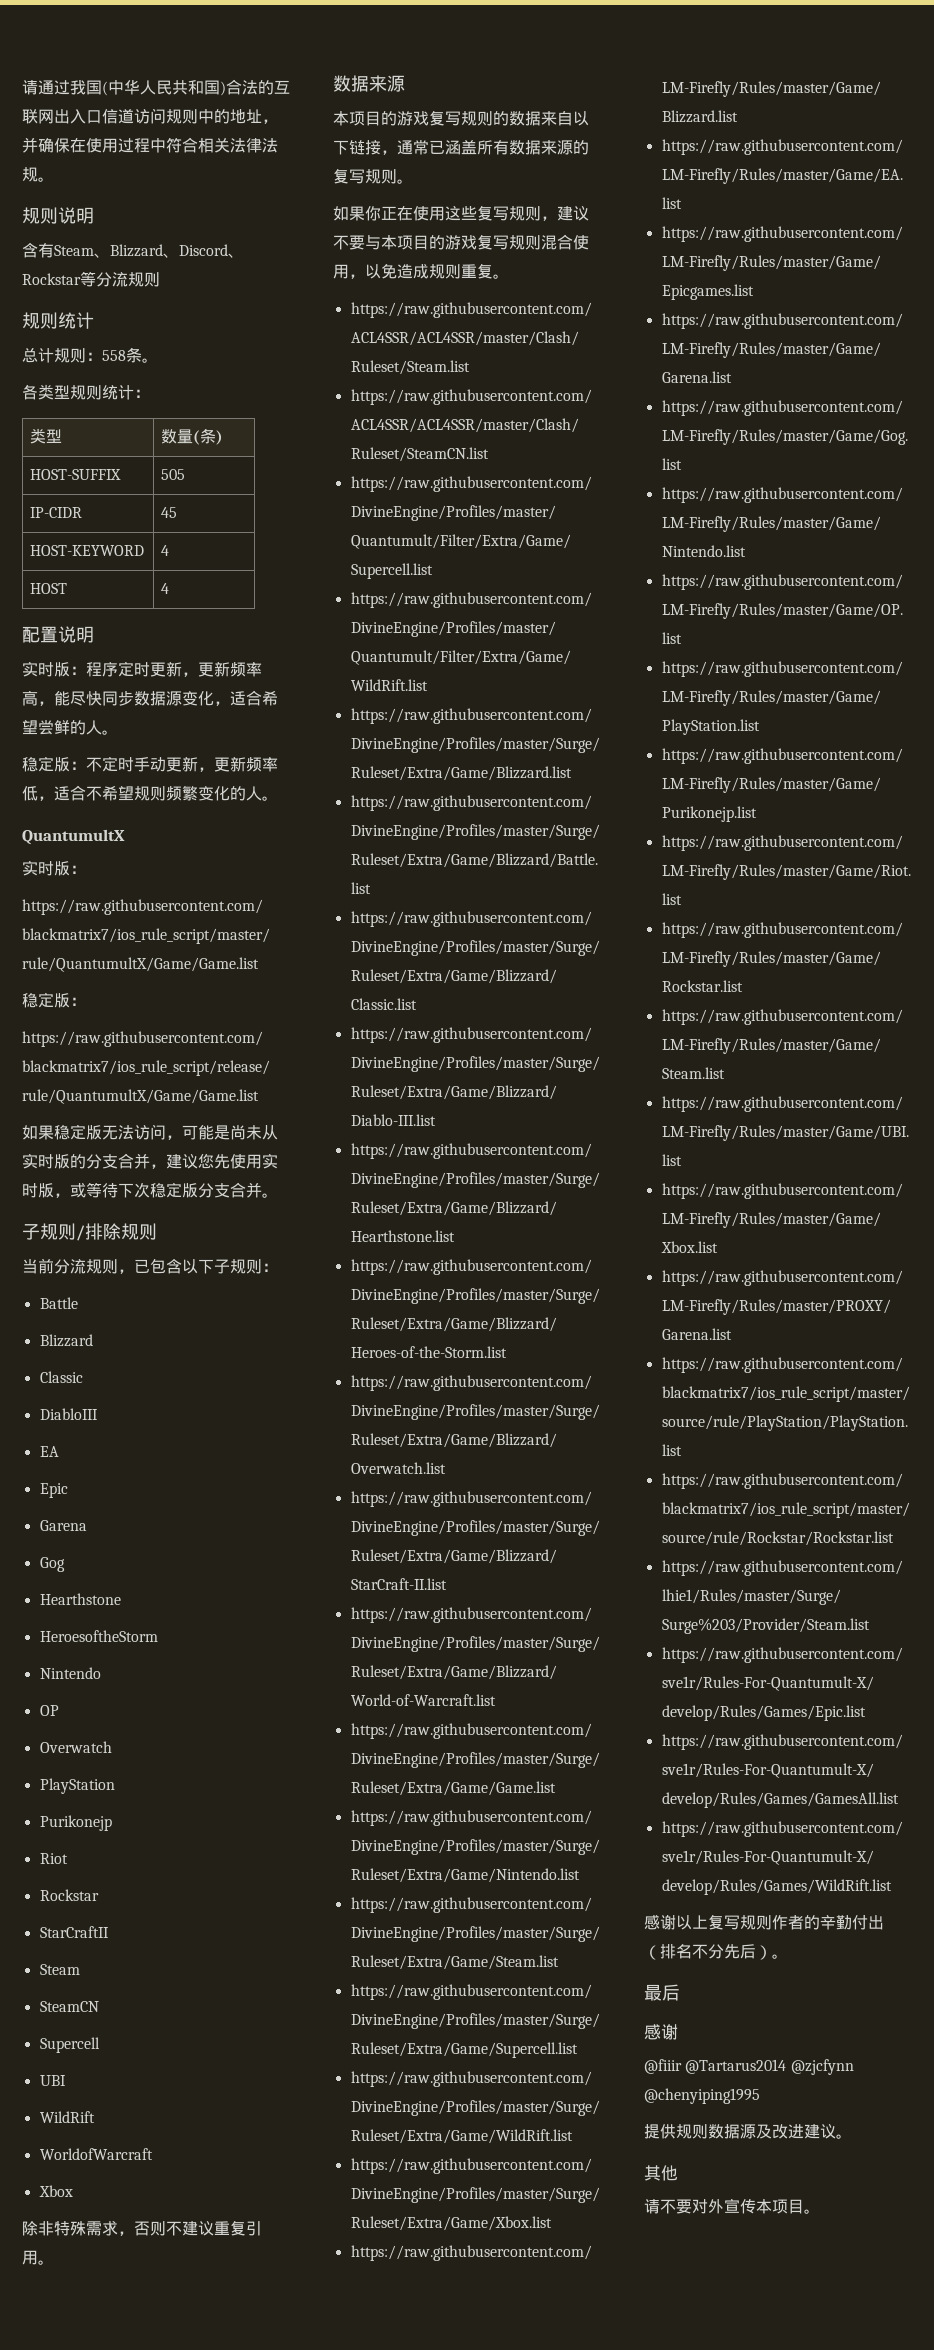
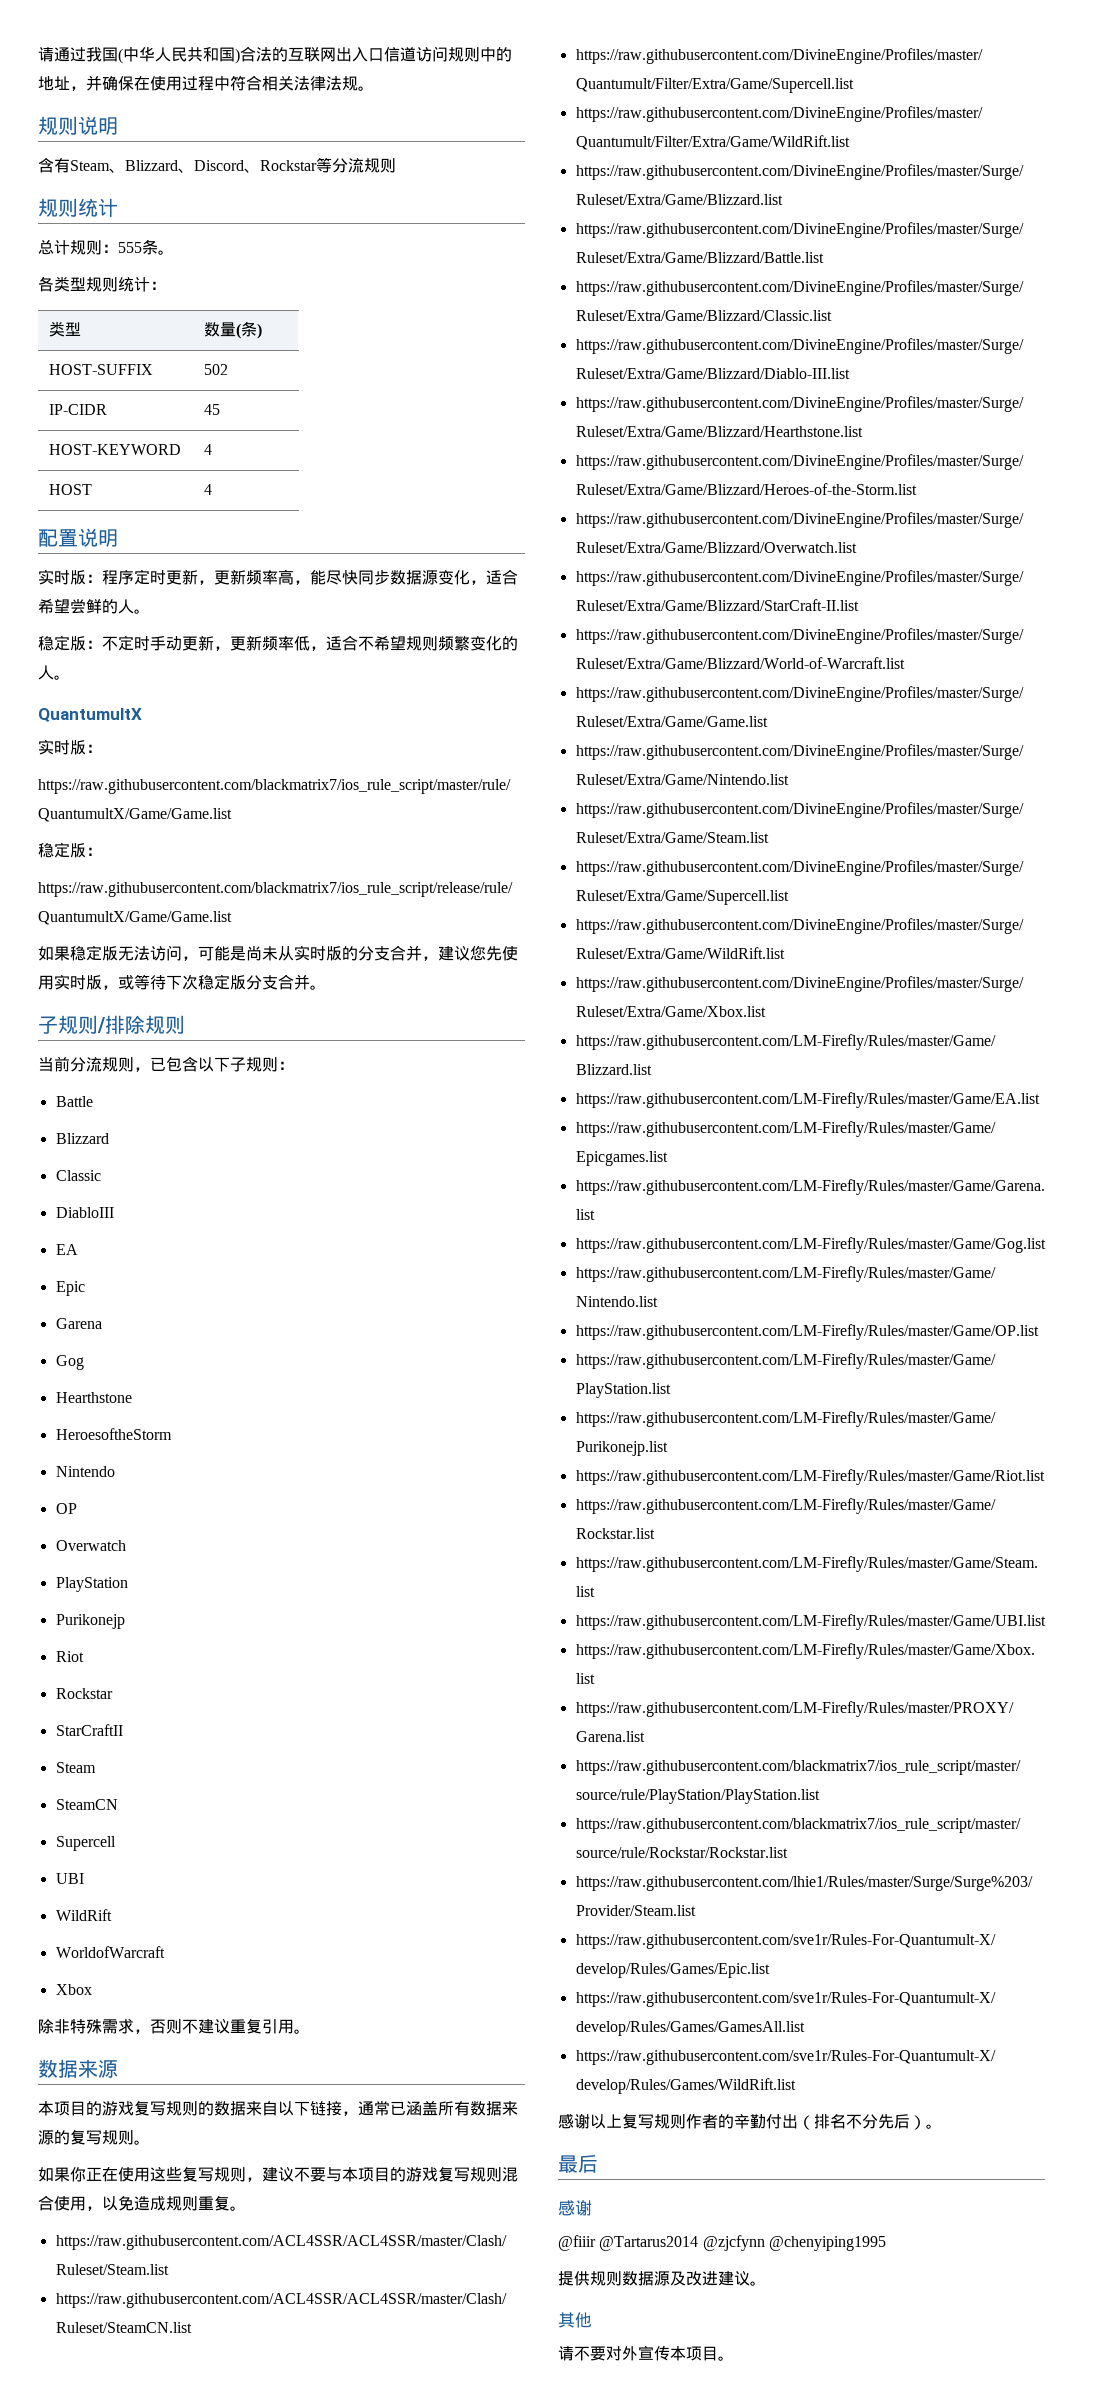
- 总计规则：558条。
+ 总计规则：555条。
- HOST-SUFFIX | 505
+ HOST-SUFFIX | 502

